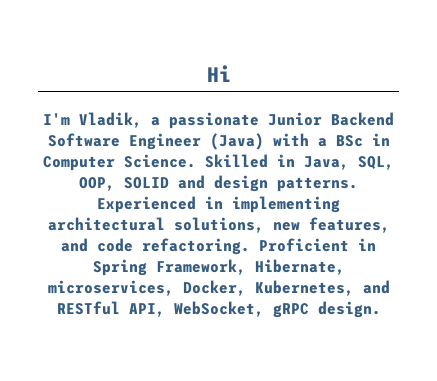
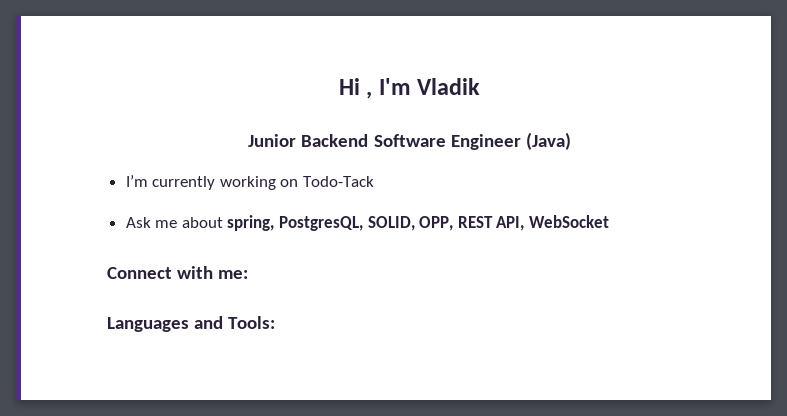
- Hi
- I'm Vladik, a passionate Junior Backend Software Engineer (Java) with a BSc in Computer Science. Skilled in Java, SQL, OOP, SOLID and design patterns. Experienced in implementing architectural solutions, new features, and code refactoring. Proficient in Spring Framework, Hibernate, microservices, Docker, Kubernetes, and RESTful API, WebSocket, gRPC design.
+ Hi , I'm Vladik
+ Junior Backend Software Engineer (Java)
+ I’m currently working on Todo-Tack
+ Ask me about spring, PostgresQL, SOLID, OPP, REST API, WebSocket
+ Connect with me:
+ Languages and Tools:

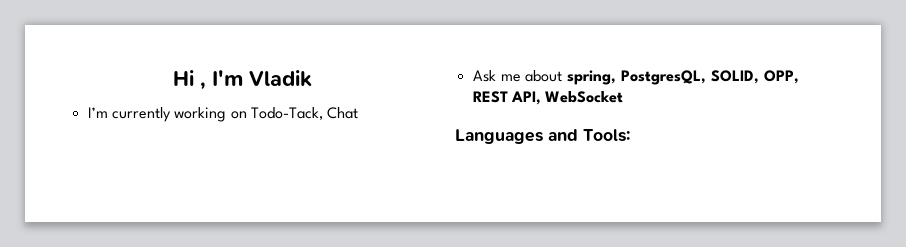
- Junior Backend Software Engineer (Java)
- I’m currently working on Todo-Tack
+ I’m currently working on Todo-Tack, Chat
- Connect with me:

